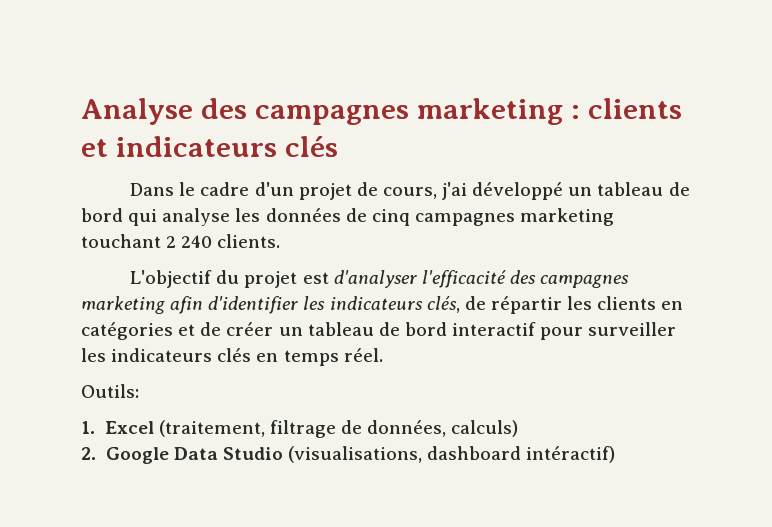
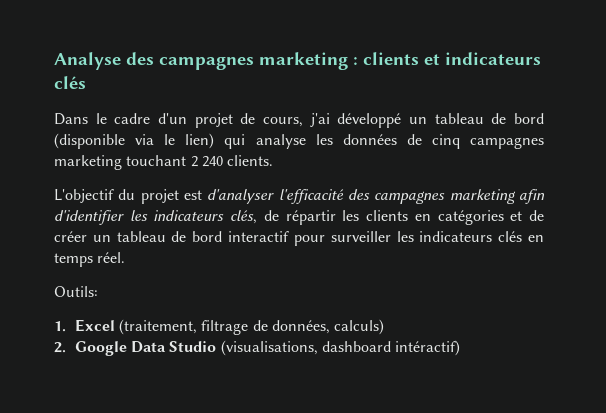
- Dans le cadre d'un projet de cours, j'ai développé un tableau de bord qui analyse les données de cinq campagnes marketing touchant 2 240 clients.
+ Dans le cadre d'un projet de cours, j'ai développé un tableau de bord (disponible via le lien) qui analyse les données de cinq campagnes marketing touchant 2 240 clients.

